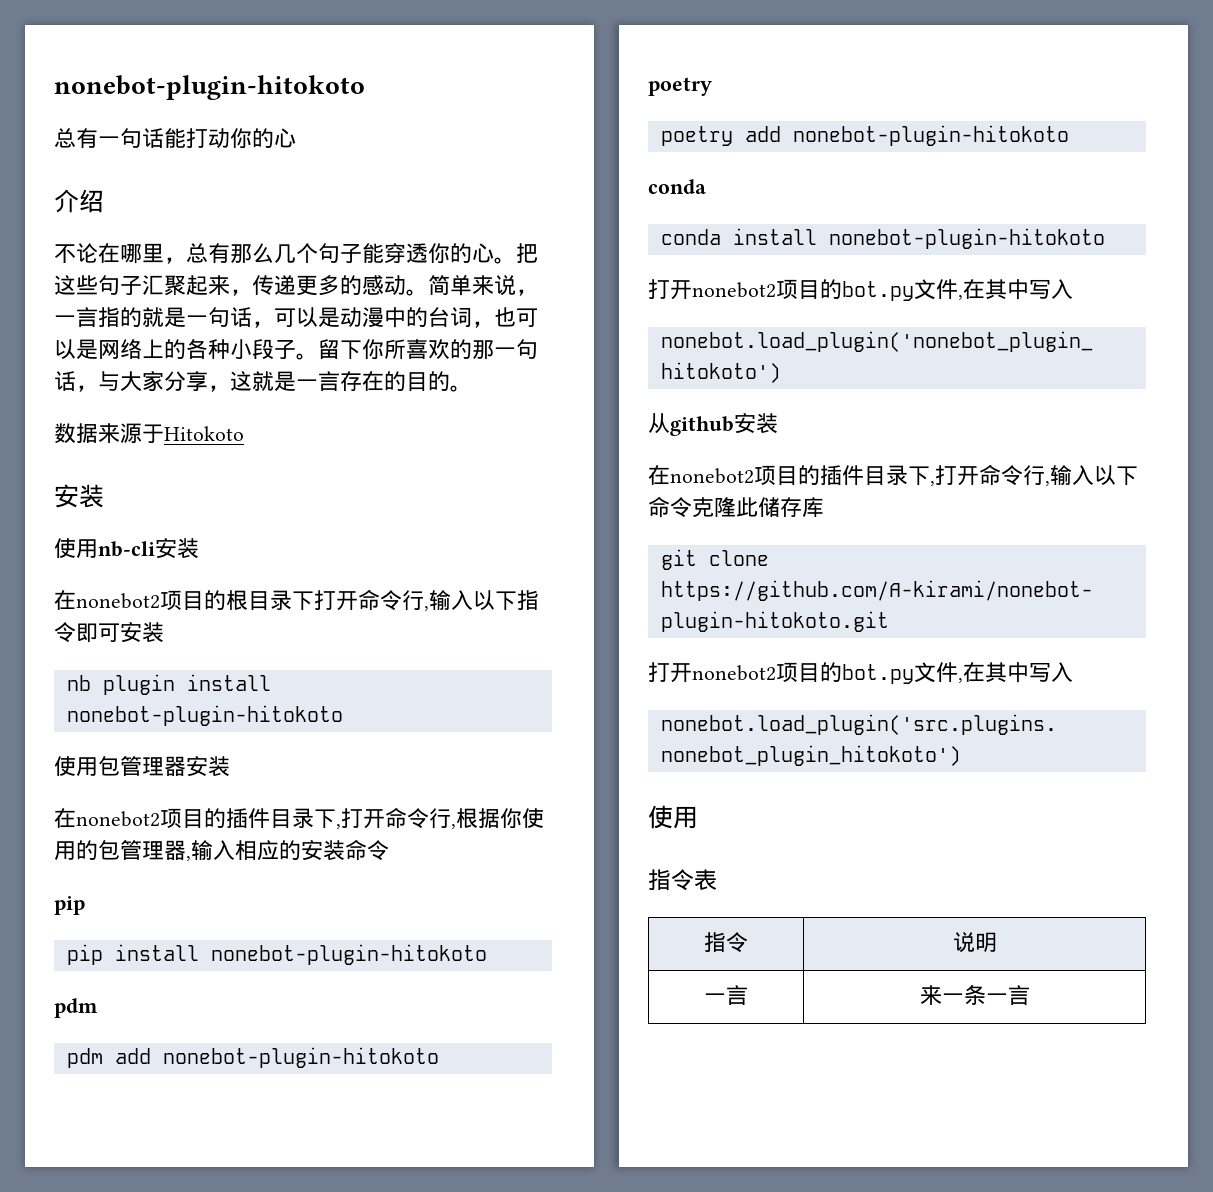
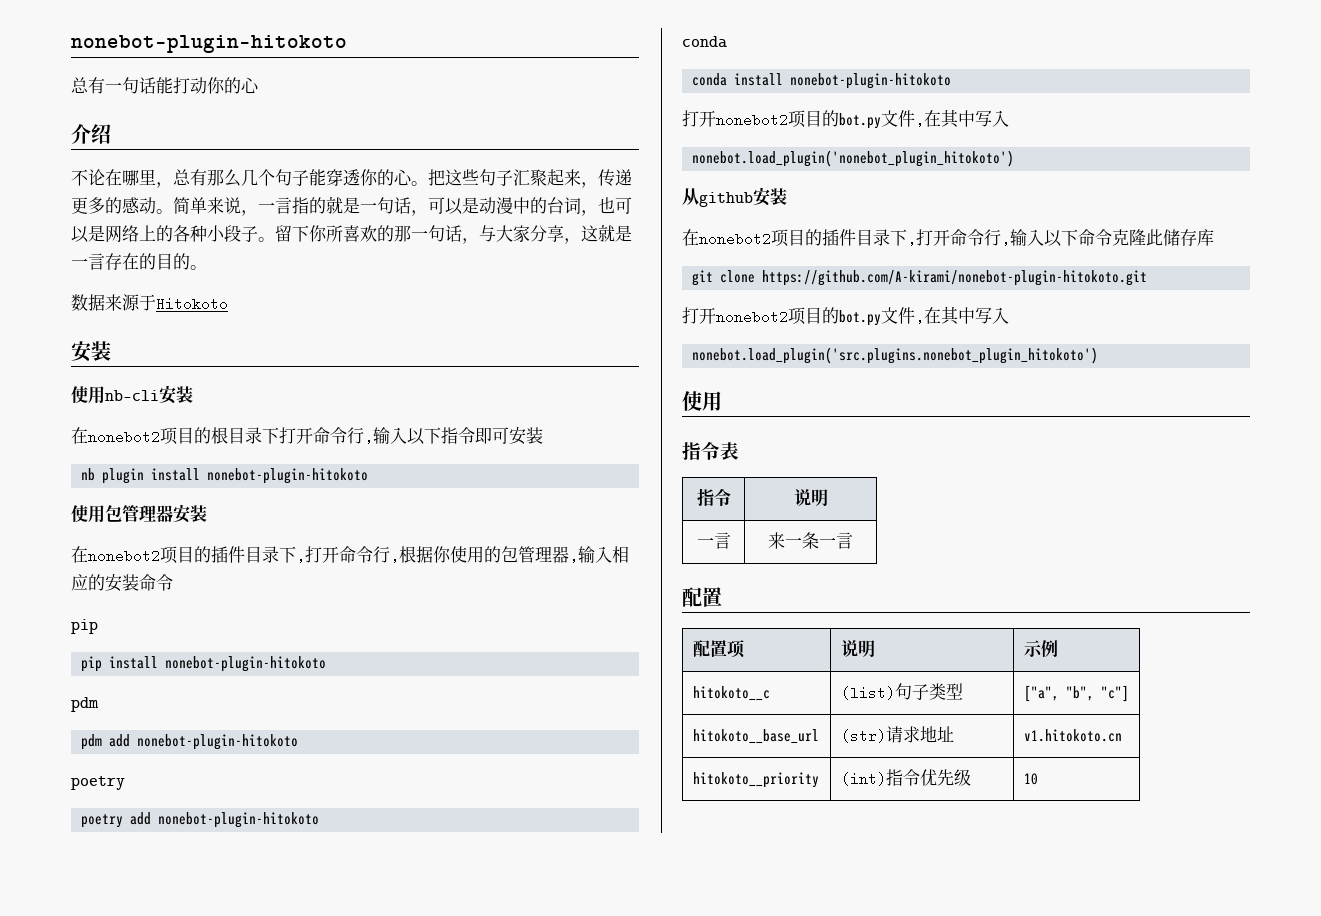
  一言 | 来一条一言
+ 配置
+ 配置项 | 说明 | 示例
+ hitokoto__c | (list)句子类型 | ["a", "b", "c"]
+ hitokoto__base_url | (str)请求地址 | v1.hitokoto.cn
+ hitokoto__priority | (int)指令优先级 | 10

